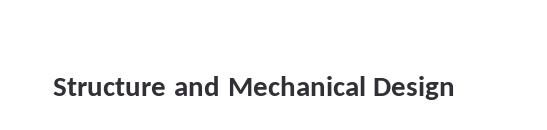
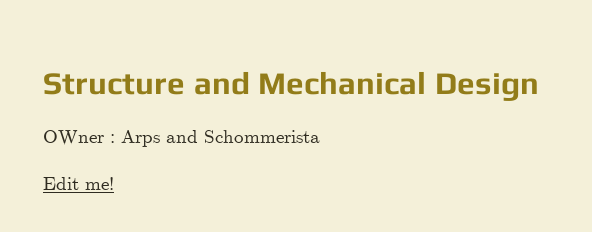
+ OWner : Arps and Schommerista
+ Edit me!

